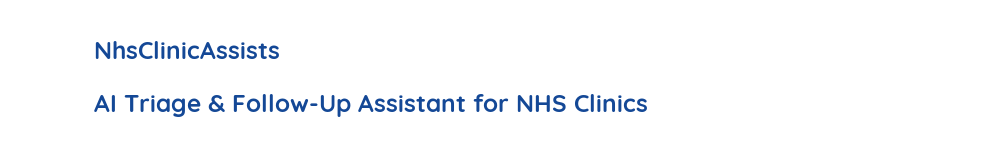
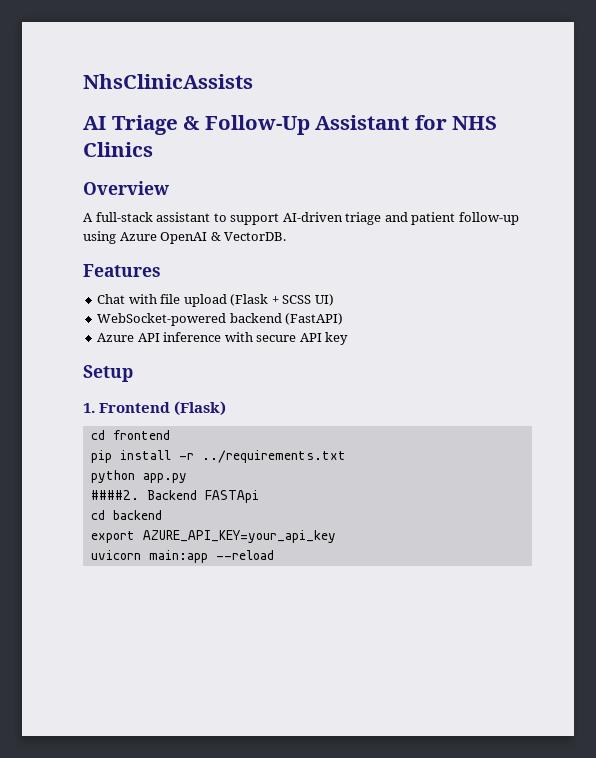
+ Overview
+ A full-stack assistant to support AI-driven triage and patient follow-up using Azure OpenAI & VectorDB.
+ Features
+ Chat with file upload (Flask + SCSS UI)
+ WebSocket-powered backend (FastAPI)
+ Azure API inference with secure API key
+ Setup
+ 1. Frontend (Flask)
+ cd frontend
+ pip install -r ../requirements.txt
+ python app.py
+ ####2. Backend FASTApi
+ cd backend
+ export AZURE_API_KEY=your_api_key
+ uvicorn main:app --reload

